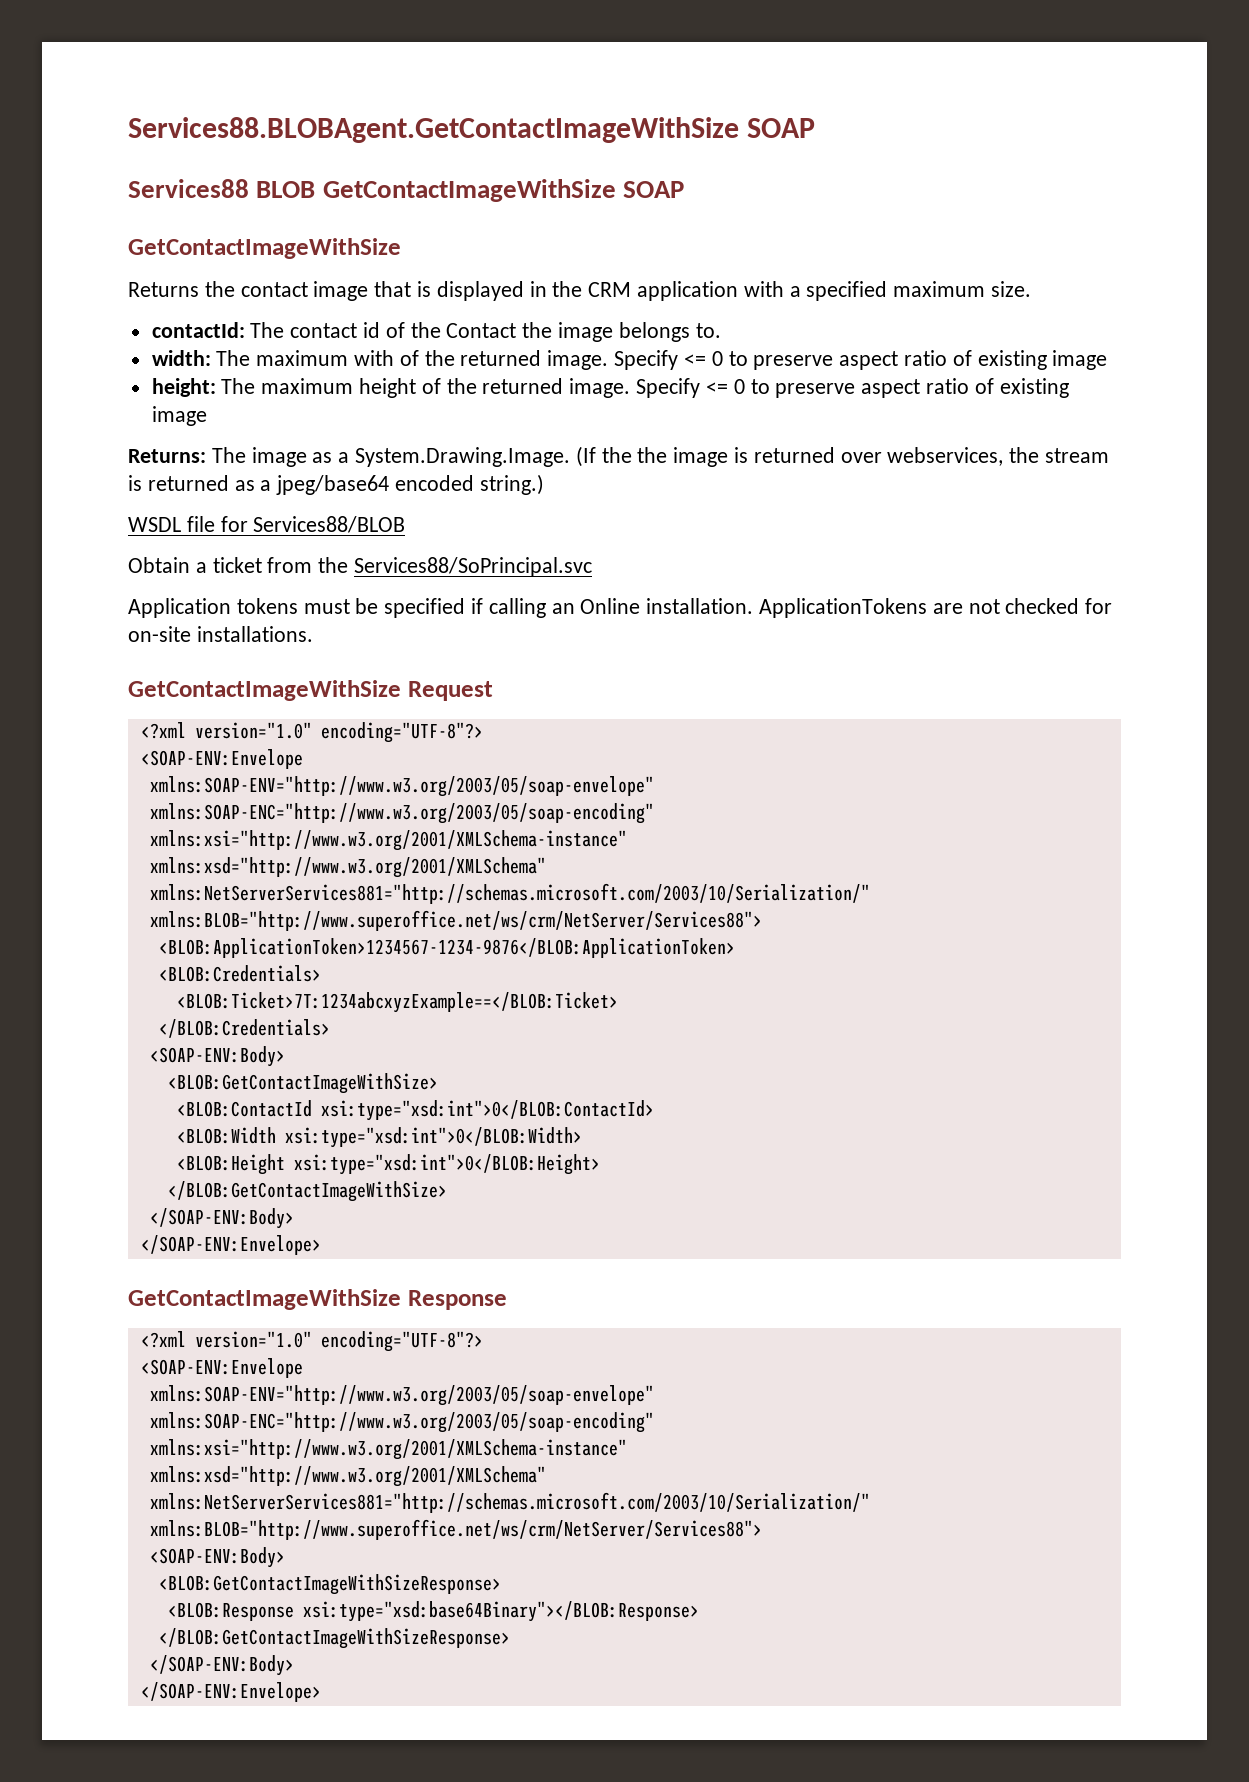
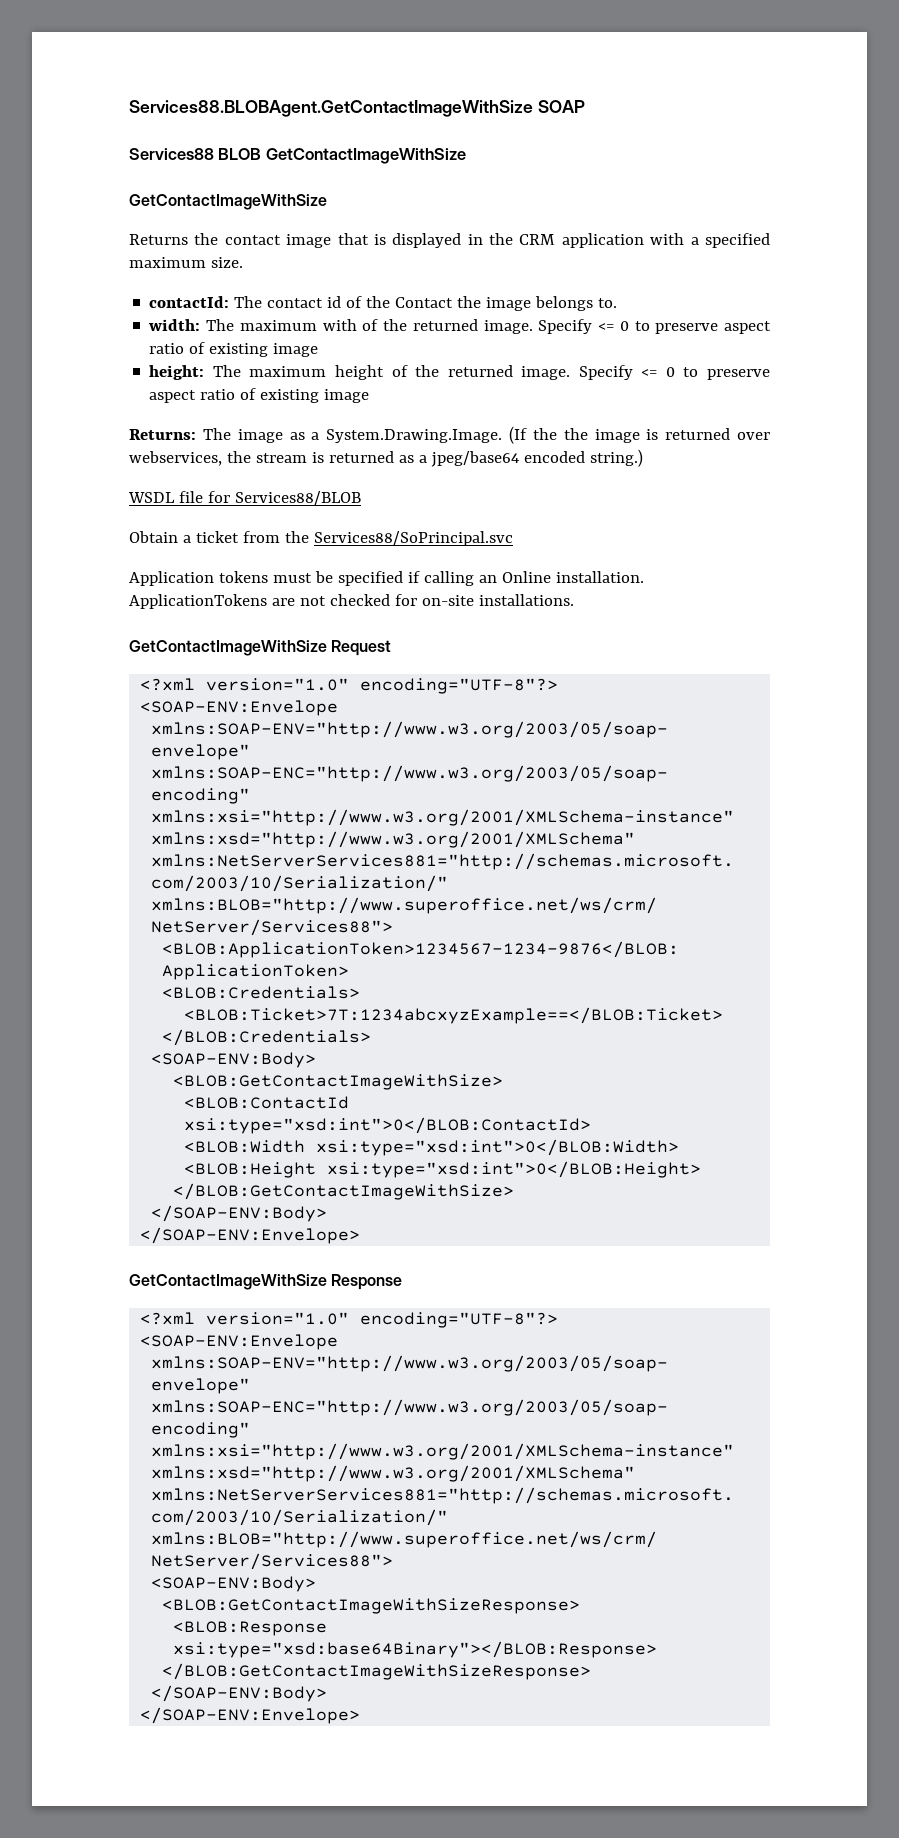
- Services88 BLOB GetContactImageWithSize SOAP
+ Services88 BLOB GetContactImageWithSize

